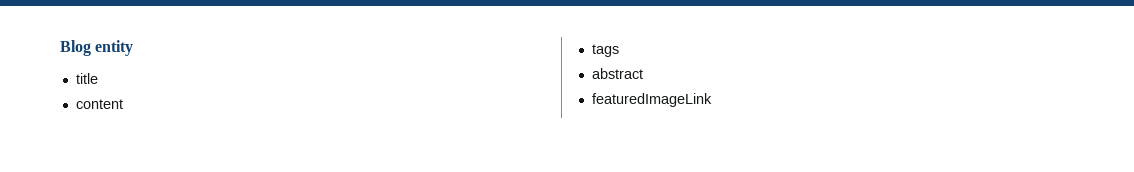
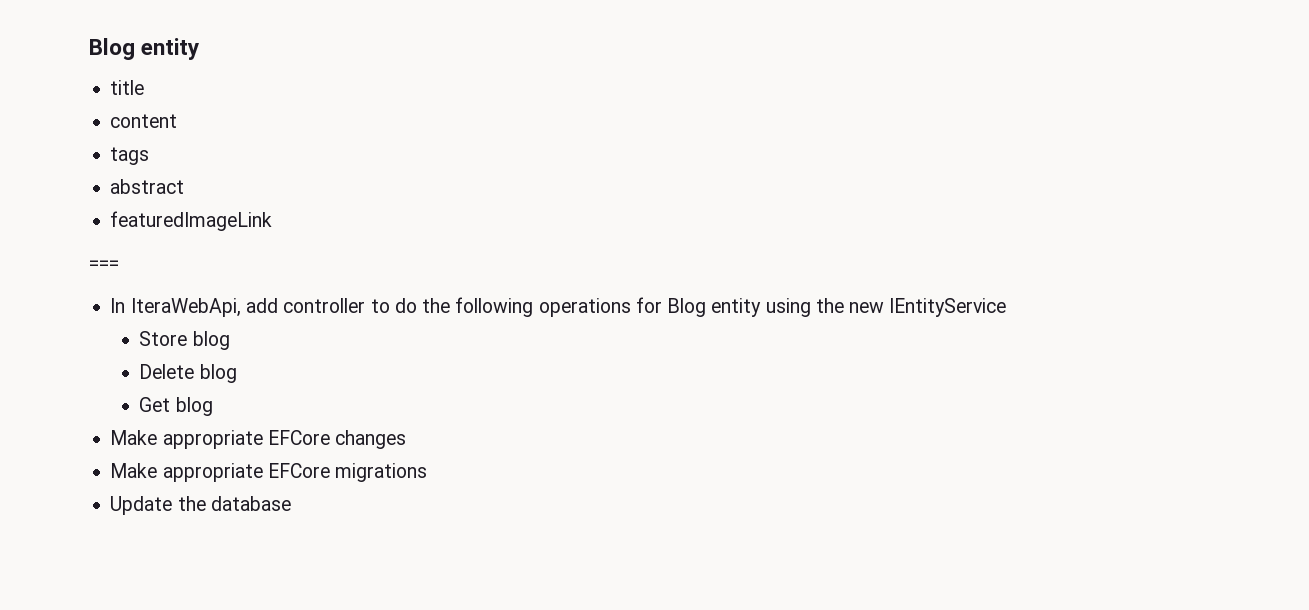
+ ===
+ In IteraWebApi, add controller to do the following operations for Blog entity using the new IEntityService
+ Store blog
+ Delete blog
+ Get blog
+ Make appropriate EFCore changes
+ Make appropriate EFCore migrations
+ Update the database

